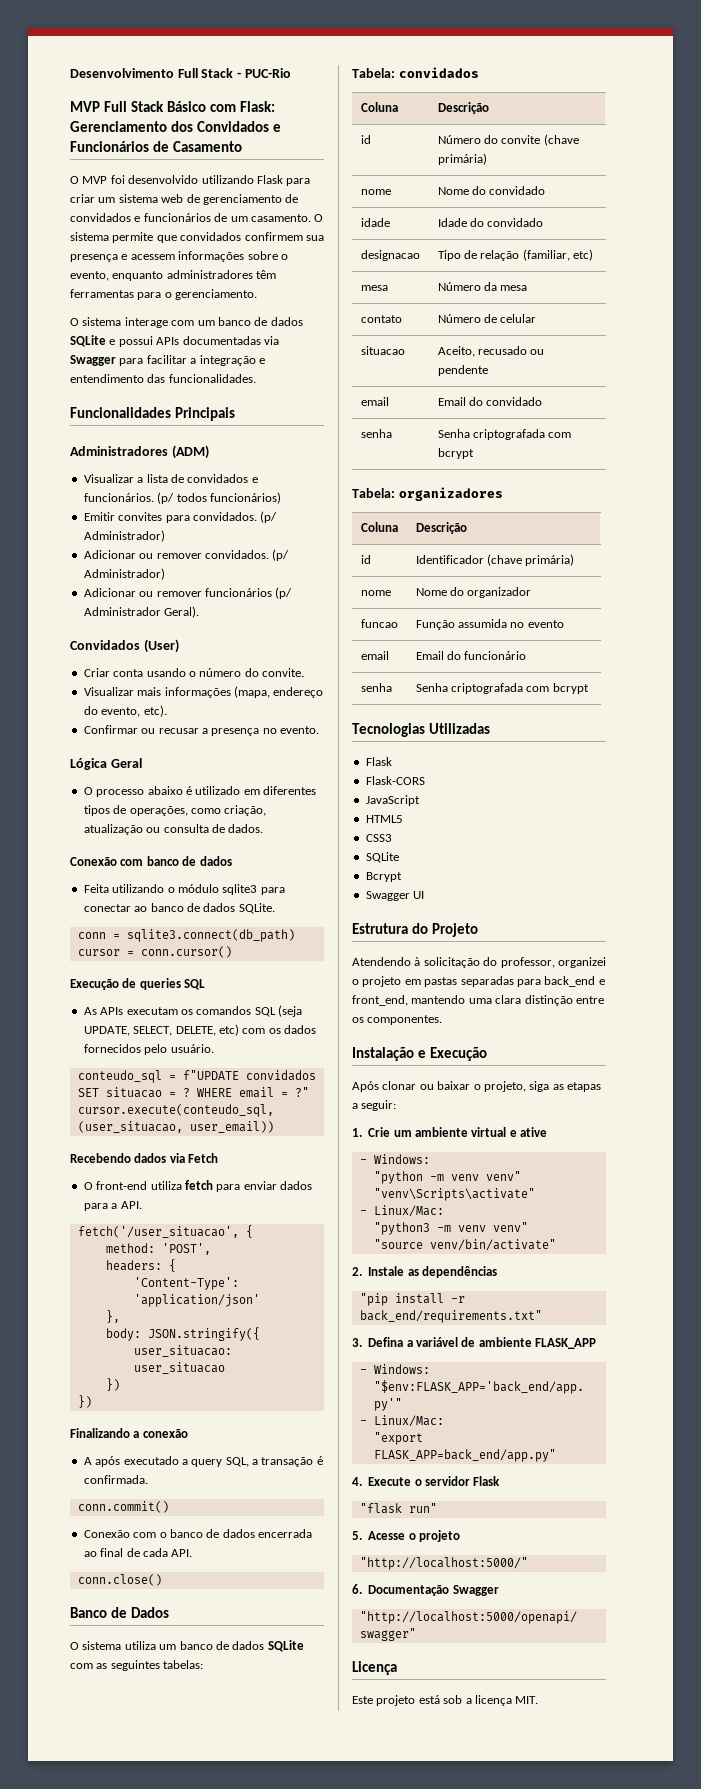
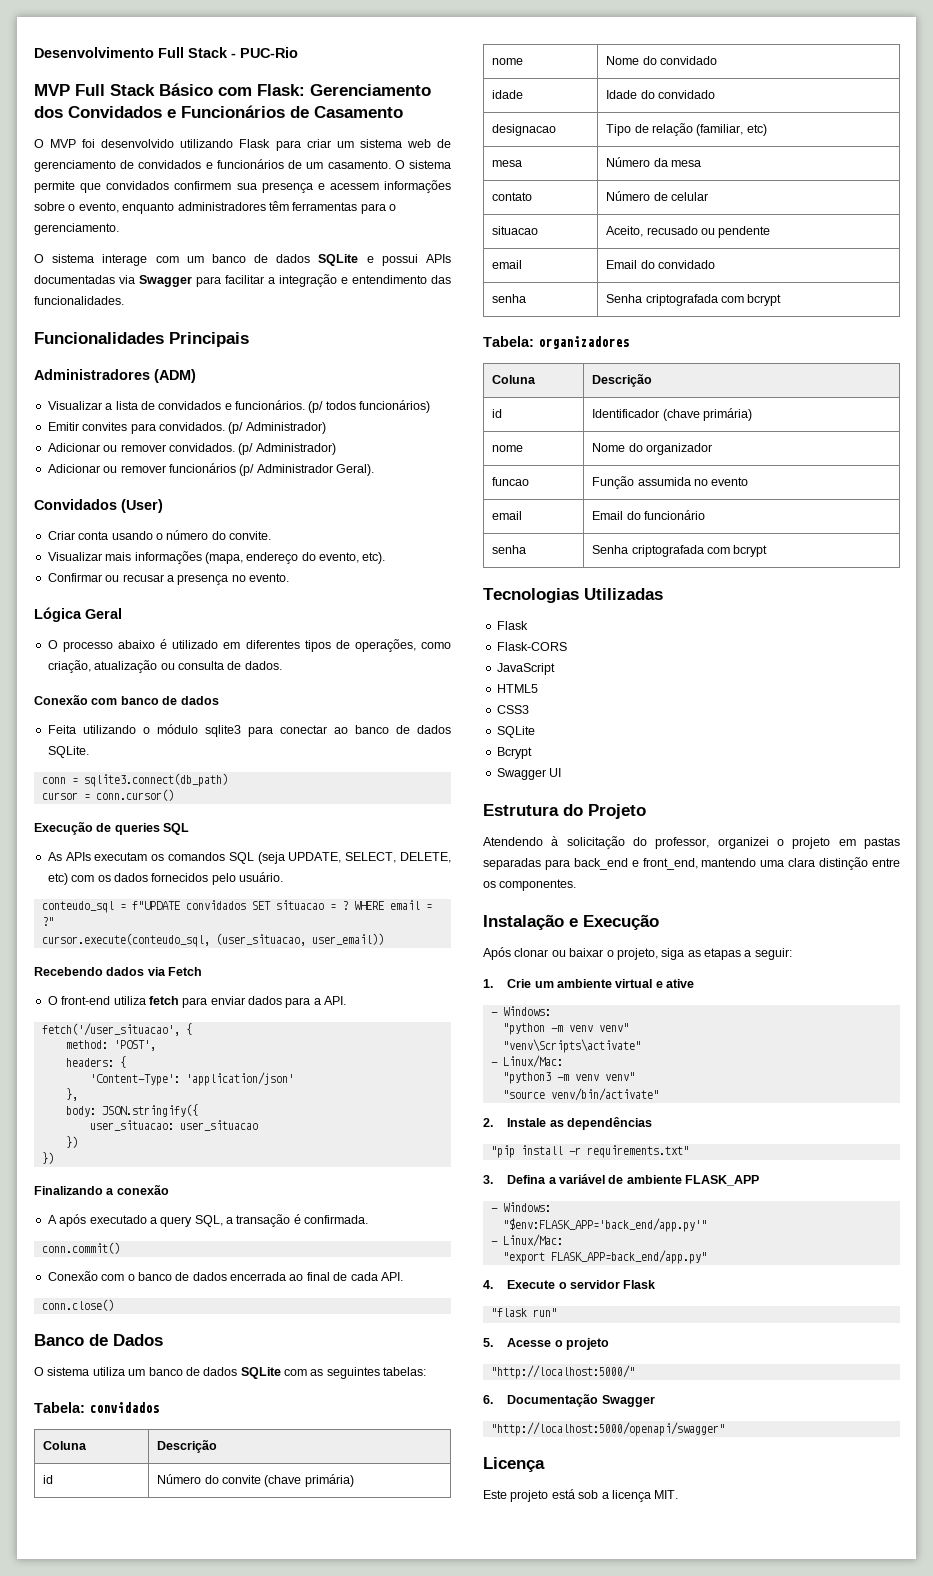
- "pip install -r back_end/requirements.txt"
+ "pip install -r requirements.txt"

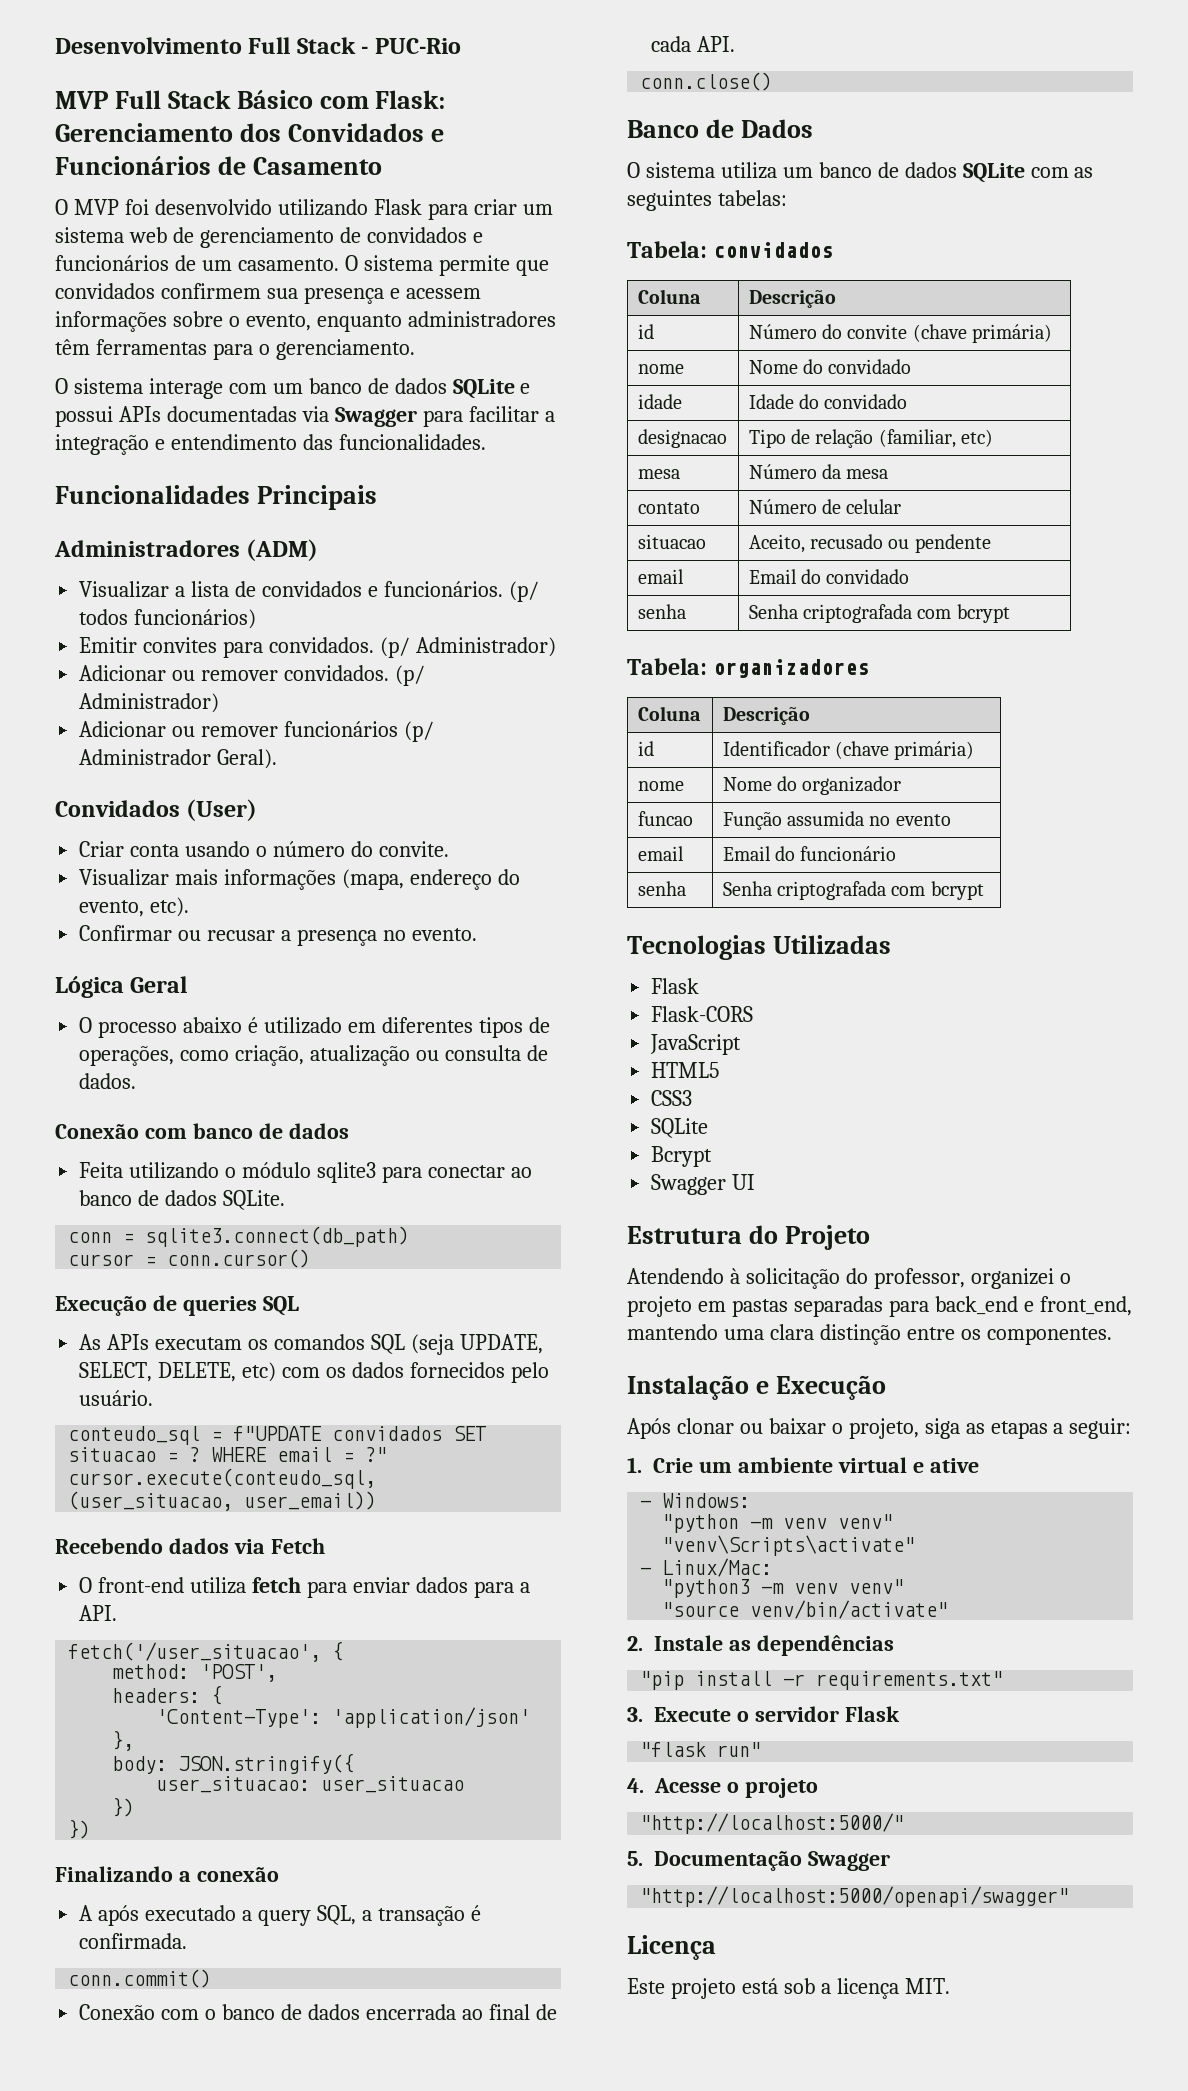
- 3. Defina a variável de ambiente FLASK_APP
- - Windows:
- "$env:FLASK_APP='back_end/app.py'"
- - Linux/Mac:
- "export FLASK_APP=back_end/app.py"
- 4. Execute o servidor Flask
+ 3. Execute o servidor Flask
- 5. Acesse o projeto
+ 4. Acesse o projeto
- 6. Documentação Swagger
+ 5. Documentação Swagger

